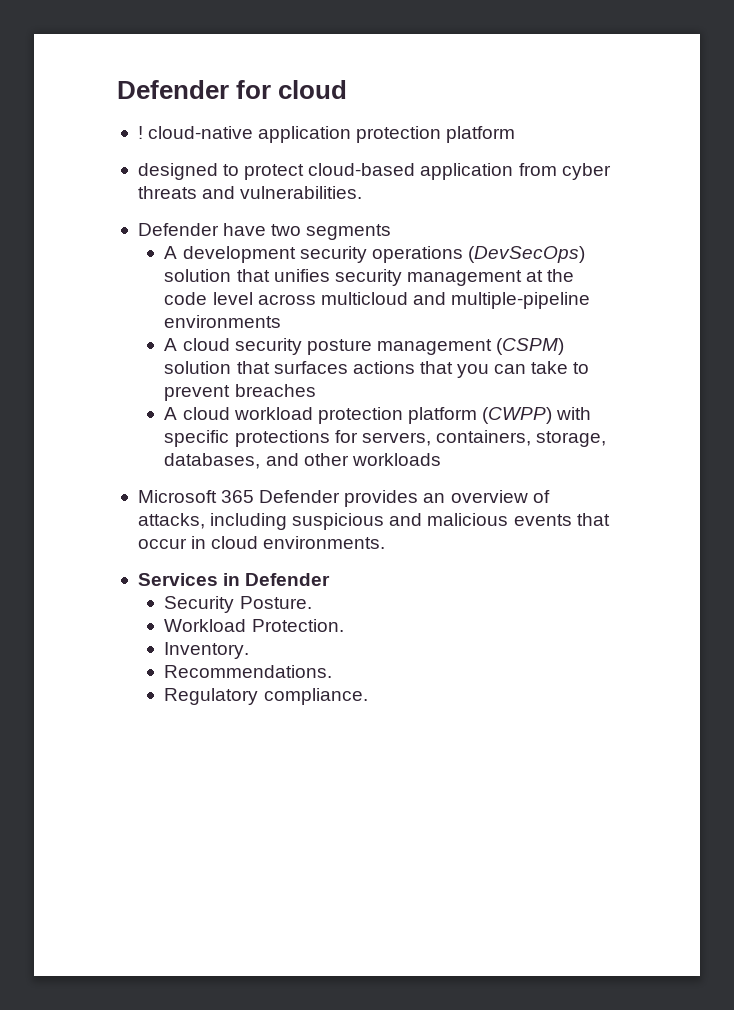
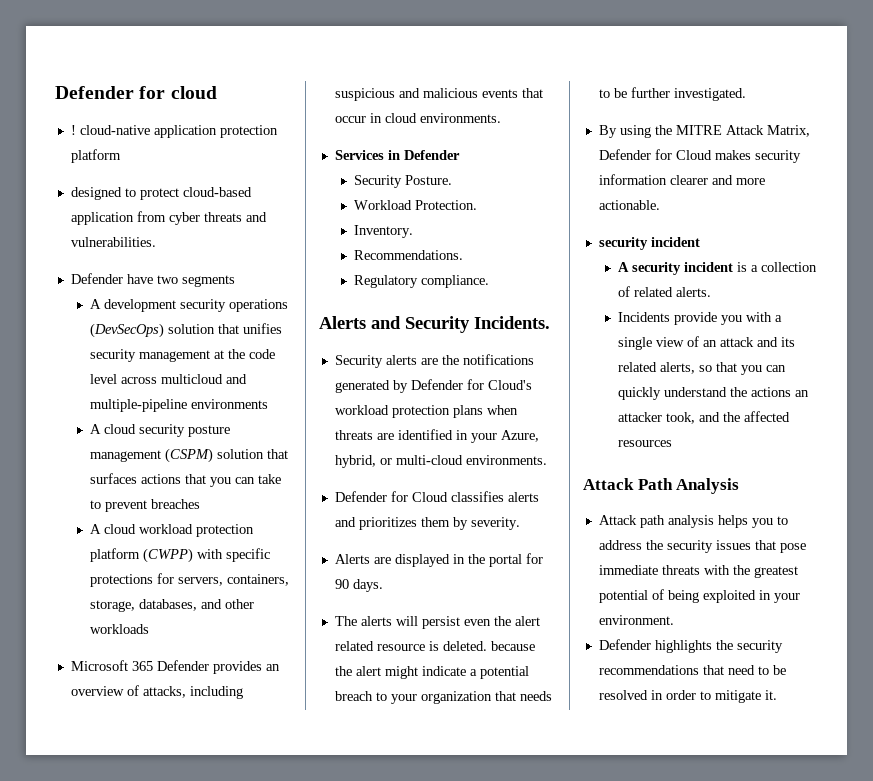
+ Alerts and Security Incidents.
+ Security alerts are the notifications generated by Defender for Cloud's workload protection plans when threats are identified in your Azure, hybrid, or multi-cloud environments.
+ Defender for Cloud classifies alerts and prioritizes them by severity.
+ Alerts are displayed in the portal for 90 days.
+ The alerts will persist even the alert related resource is deleted. because the alert might indicate a potential breach to your organization that needs to be further investigated.
+ By using the MITRE Attack Matrix, Defender for Cloud makes security information clearer and more actionable.
+ security incident
+ A security incident is a collection of related alerts.
+ Incidents provide you with a single view of an attack and its related alerts, so that you can quickly understand the actions an attacker took, and the affected resources
+ Attack Path Analysis
+ Attack path analysis helps you to address the security issues that pose immediate threats with the greatest potential of being exploited in your environment.
+ Defender highlights the security recommendations that need to be resolved in order to mitigate it.

